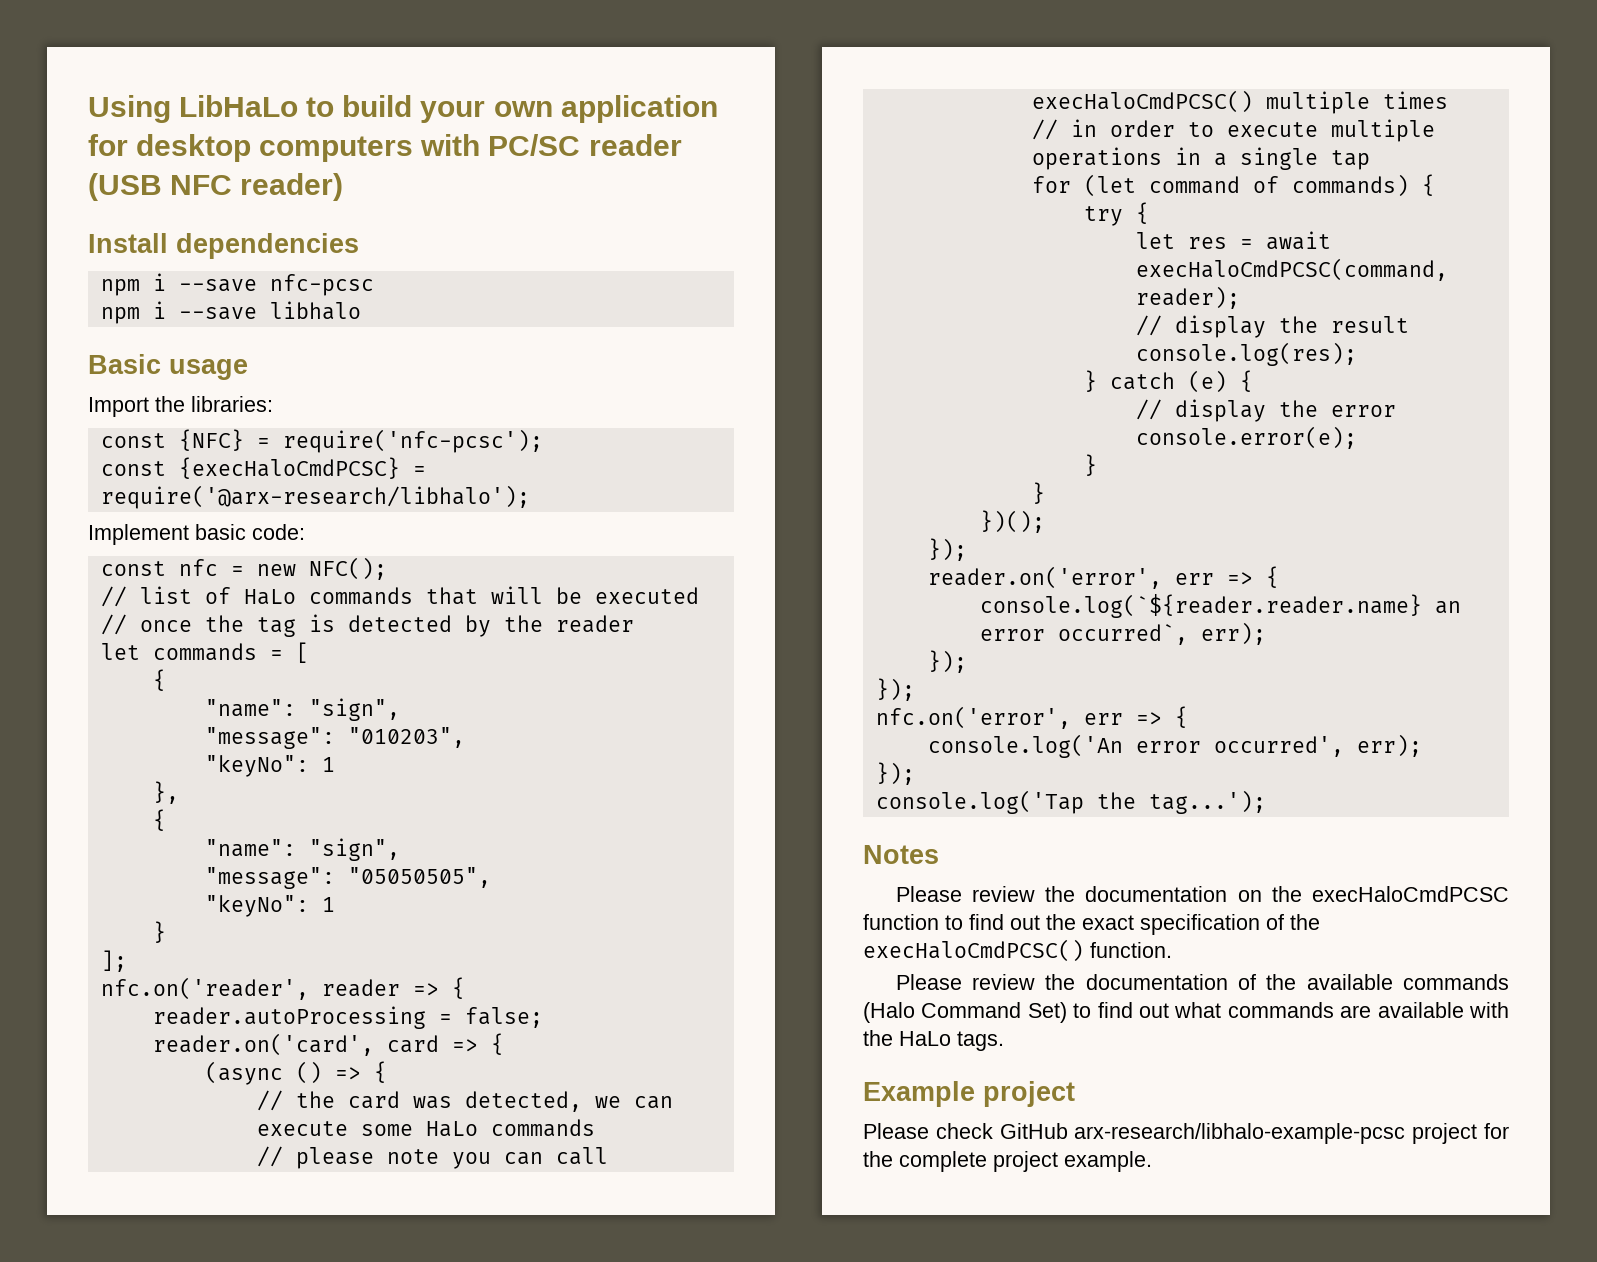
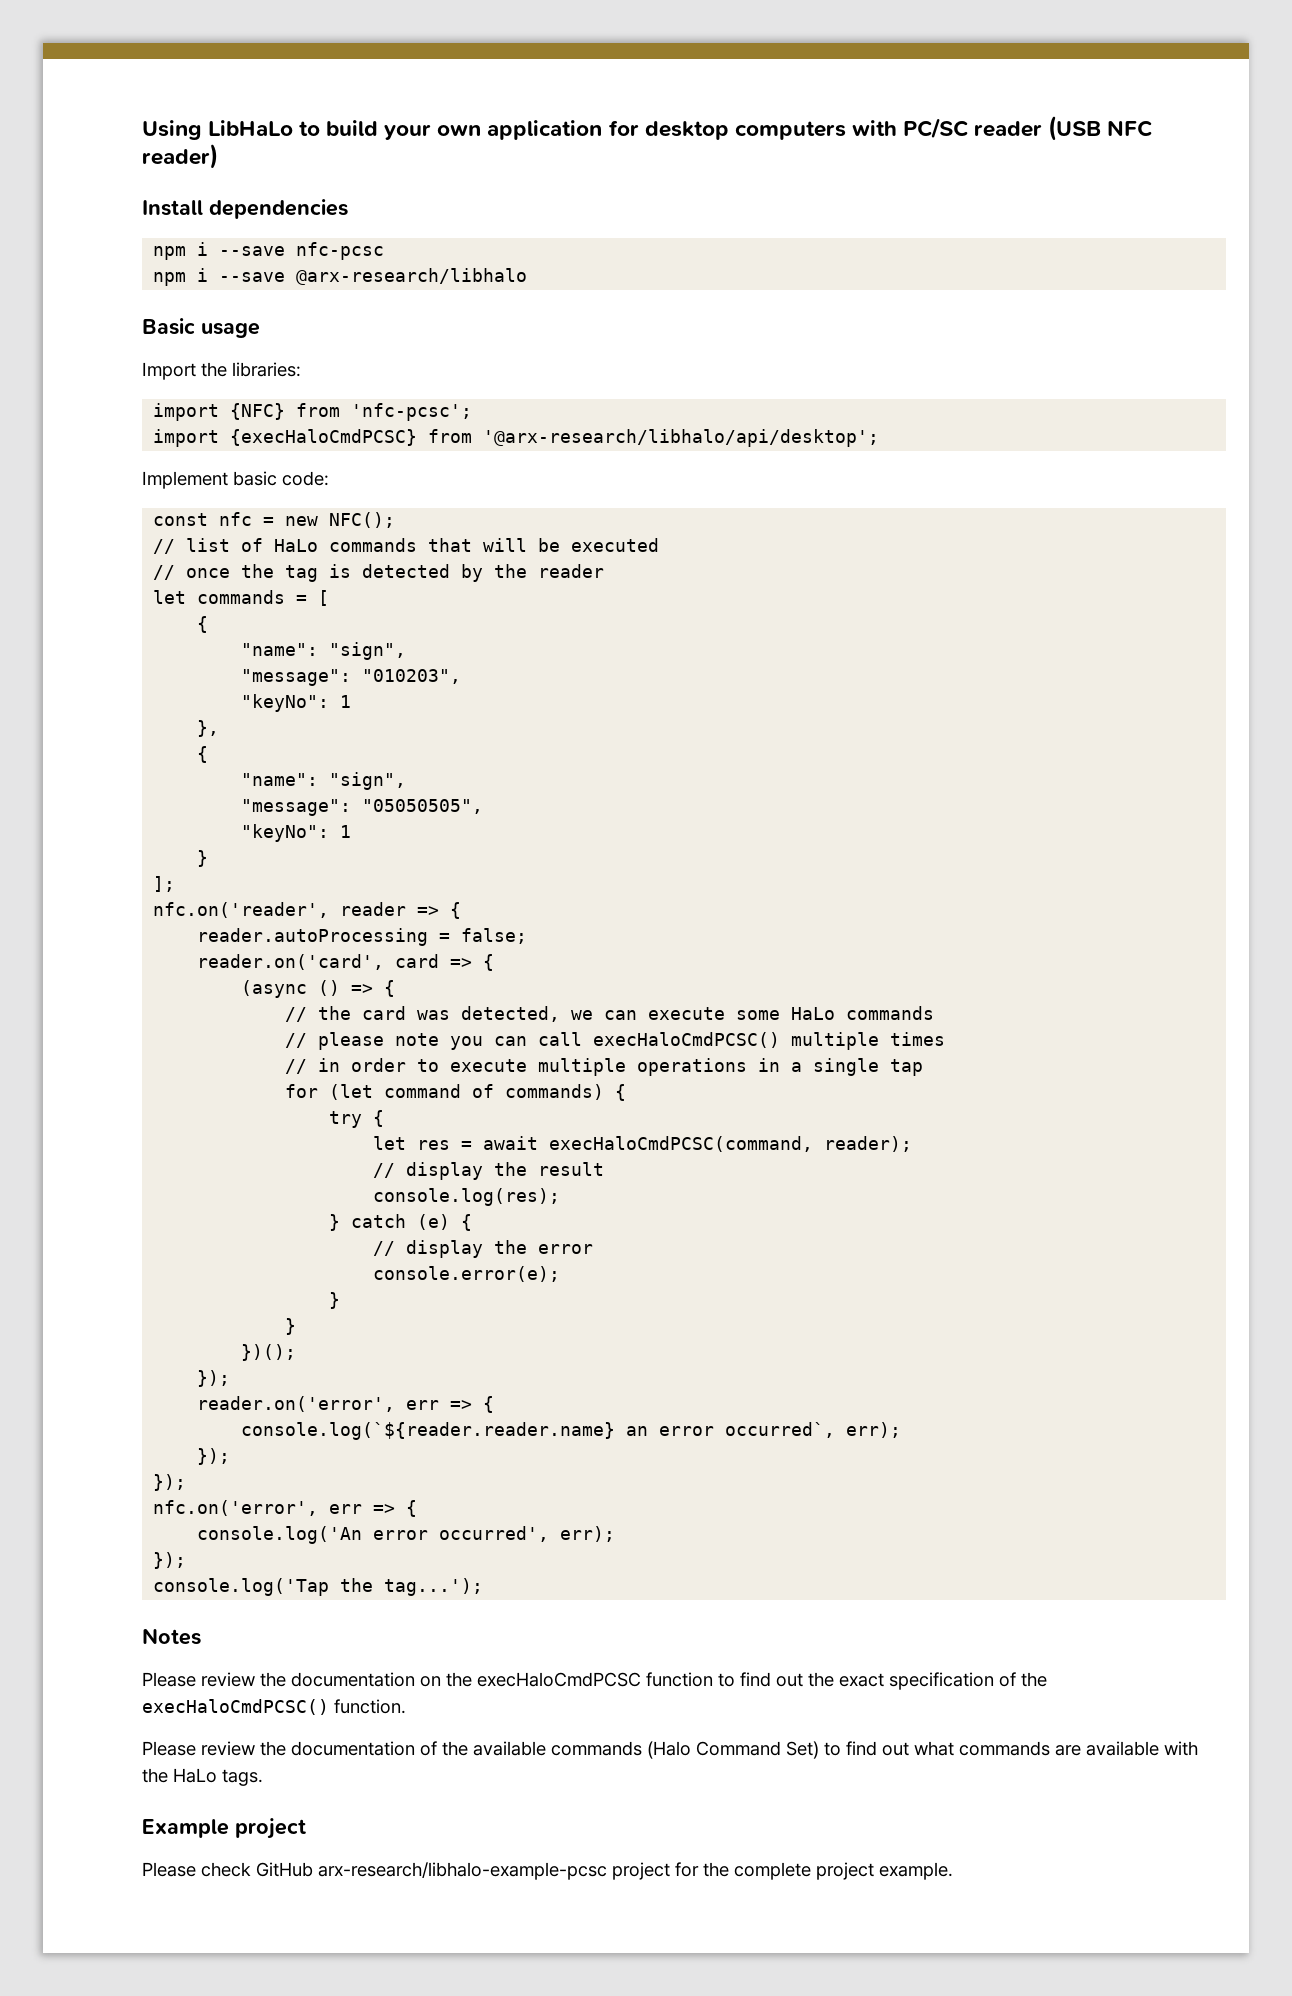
- npm i --save libhalo
+ npm i --save @arx-research/libhalo
- const {NFC} = require('nfc-pcsc');
- const {execHaloCmdPCSC} = require('@arx-research/libhalo');
+ import {NFC} from 'nfc-pcsc';
+ import {execHaloCmdPCSC} from '@arx-research/libhalo/api/desktop';

